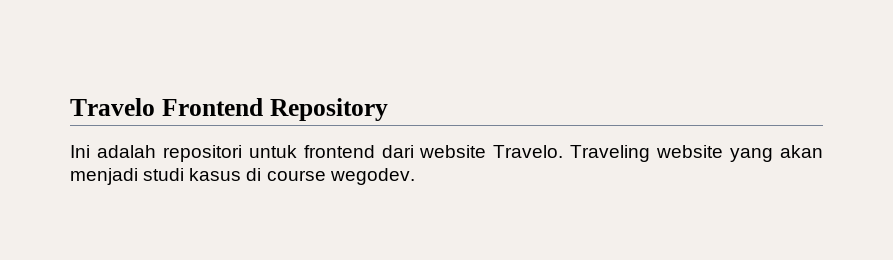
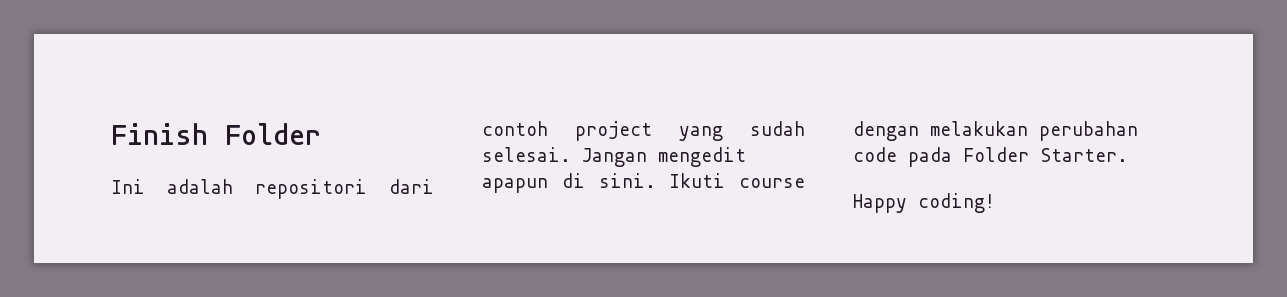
- Travelo Frontend Repository
+ Finish Folder
- Ini adalah repositori untuk frontend dari website Travelo. Traveling website yang akan menjadi studi kasus di course wegodev.
+ Ini adalah repositori dari contoh project yang sudah selesai. Jangan mengedit apapun di sini. Ikuti course dengan melakukan perubahan code pada Folder Starter.
+ Happy coding!

